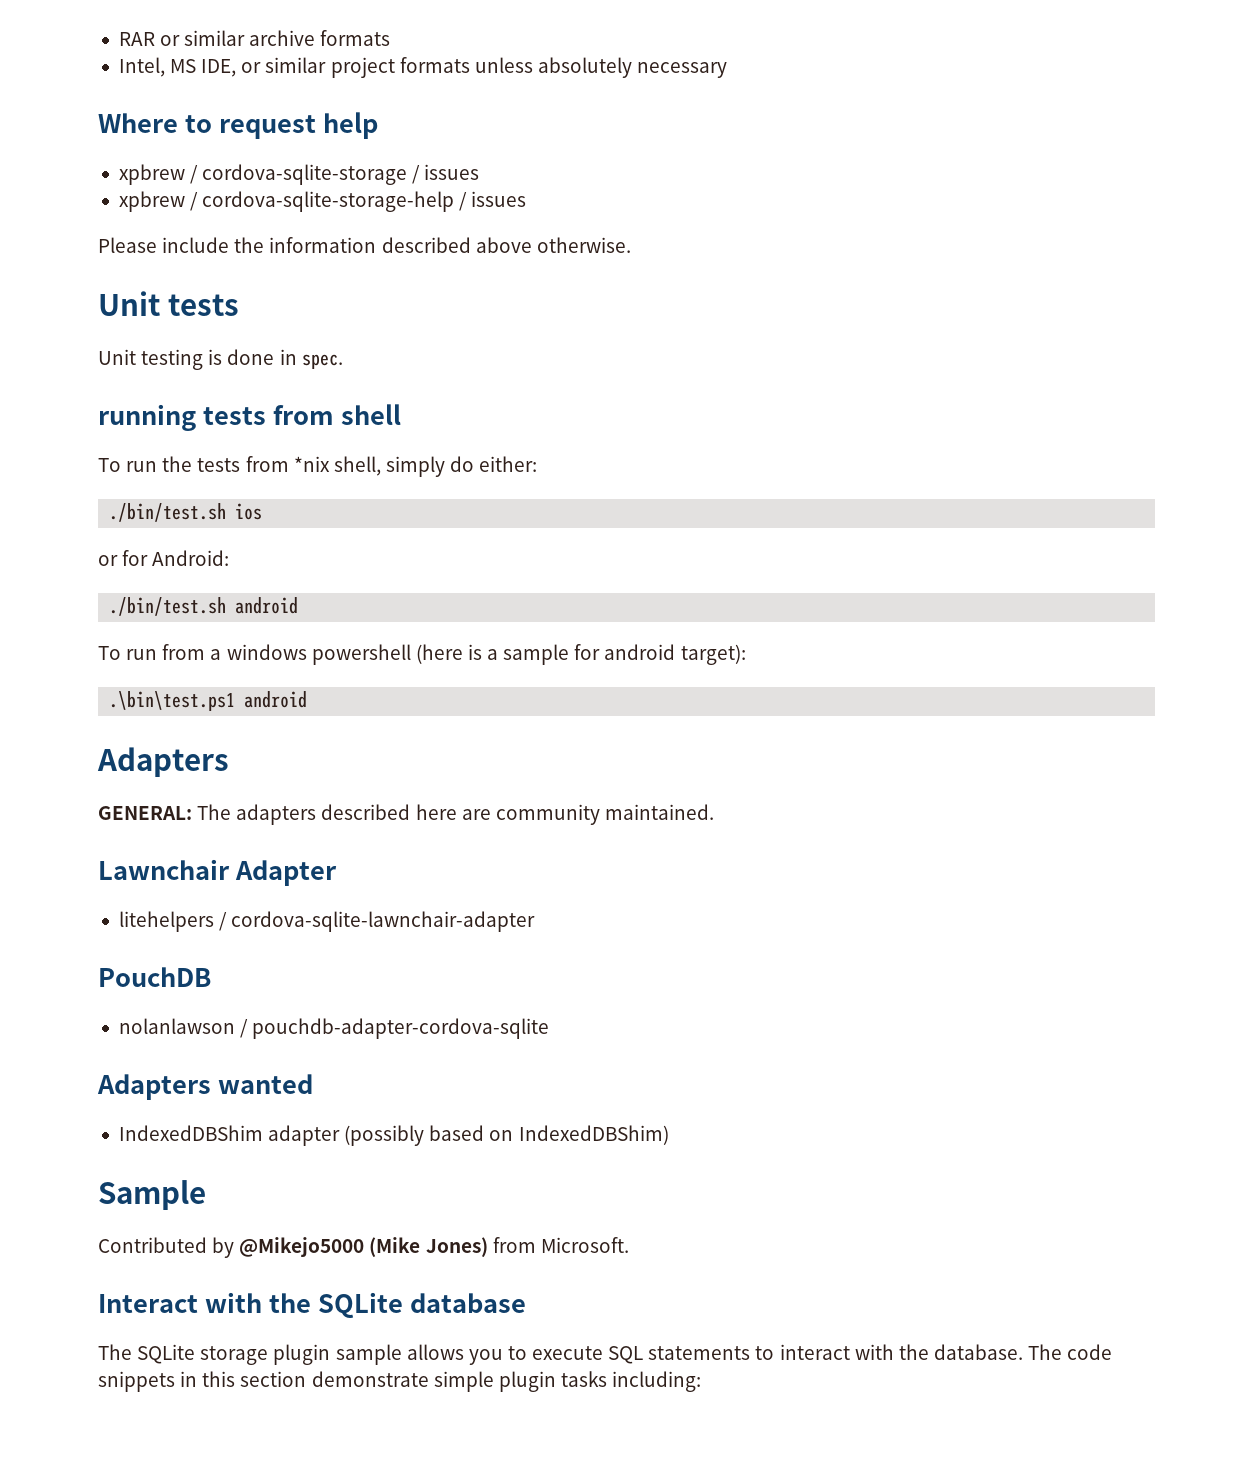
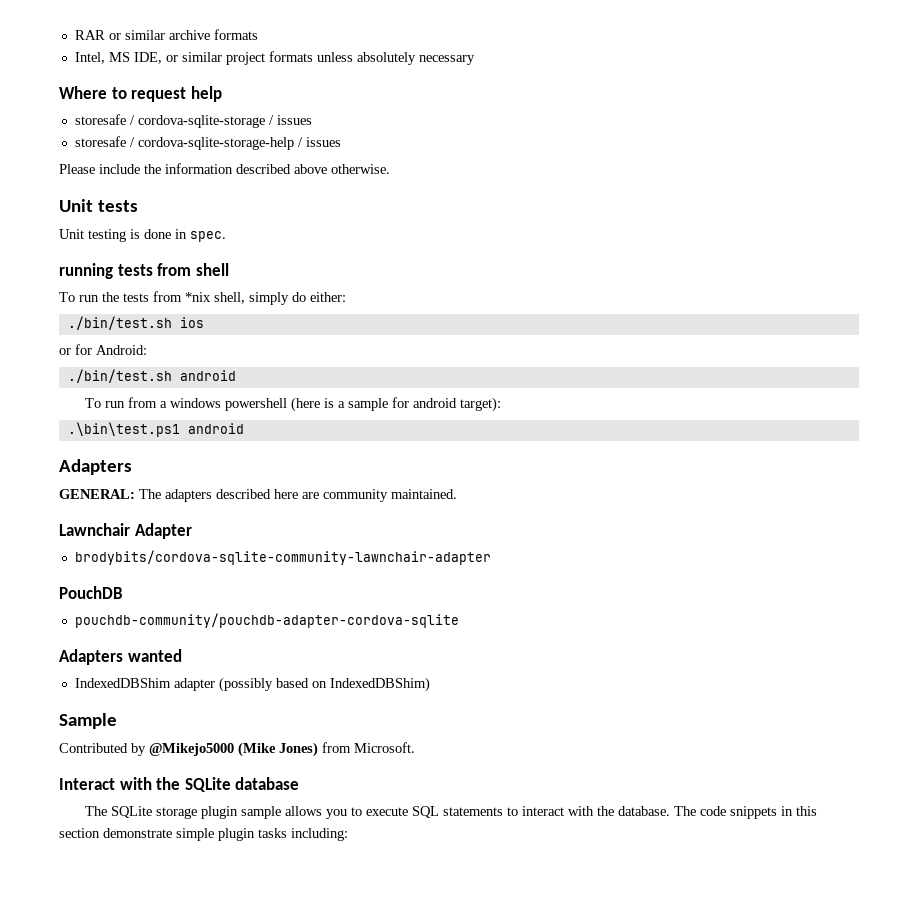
- xpbrew / cordova-sqlite-storage / issues
+ storesafe / cordova-sqlite-storage / issues
- xpbrew / cordova-sqlite-storage-help / issues
+ storesafe / cordova-sqlite-storage-help / issues
- litehelpers / cordova-sqlite-lawnchair-adapter
+ brodybits/cordova-sqlite-community-lawnchair-adapter
  PouchDB
- nolanlawson / pouchdb-adapter-cordova-sqlite
+ pouchdb-community/pouchdb-adapter-cordova-sqlite

